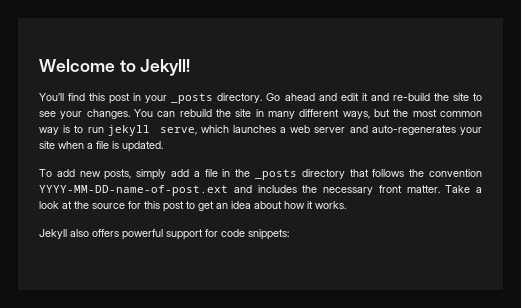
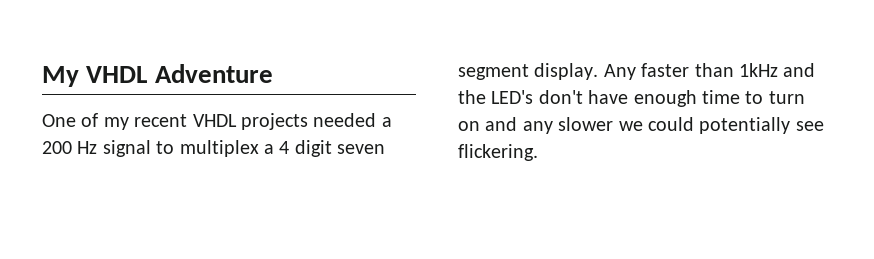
- Welcome to Jekyll!
- You’ll find this post in your _posts directory. Go ahead and edit it and re-build the site to see your changes. You can rebuild the site in many different ways, but the most common way is to run jekyll serve, which launches a web server and auto-regenerates your site when a file is updated.
- To add new posts, simply add a file in the _posts directory that follows the convention YYYY-MM-DD-name-of-post.ext and includes the necessary front matter. Take a look at the source for this post to get an idea about how it works.
- Jekyll also offers powerful support for code snippets:
+ My VHDL Adventure
+ One of my recent VHDL projects needed a 200 Hz signal to multiplex a 4 digit seven segment display. Any faster than 1kHz and the LED's don't have enough time to turn on and any slower we could potentially see flickering.

